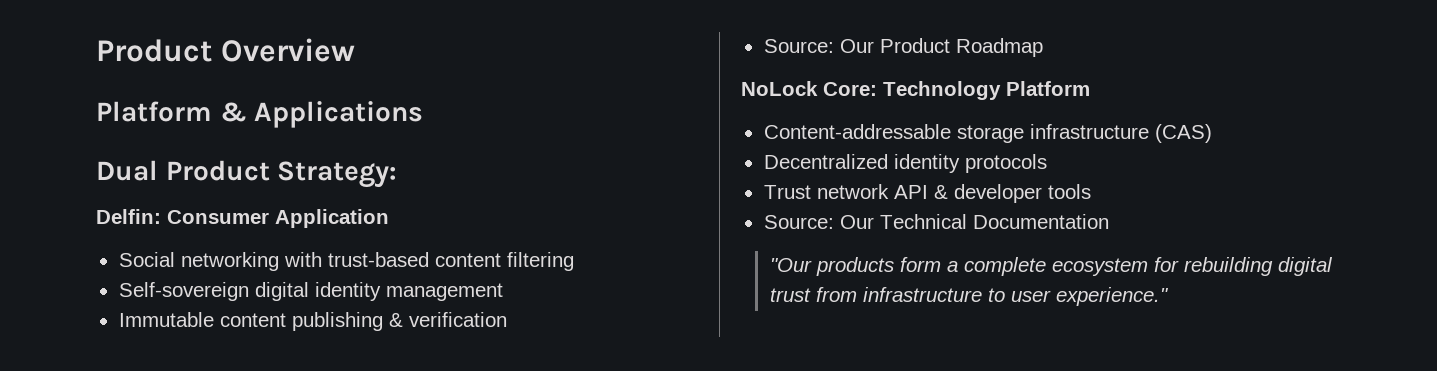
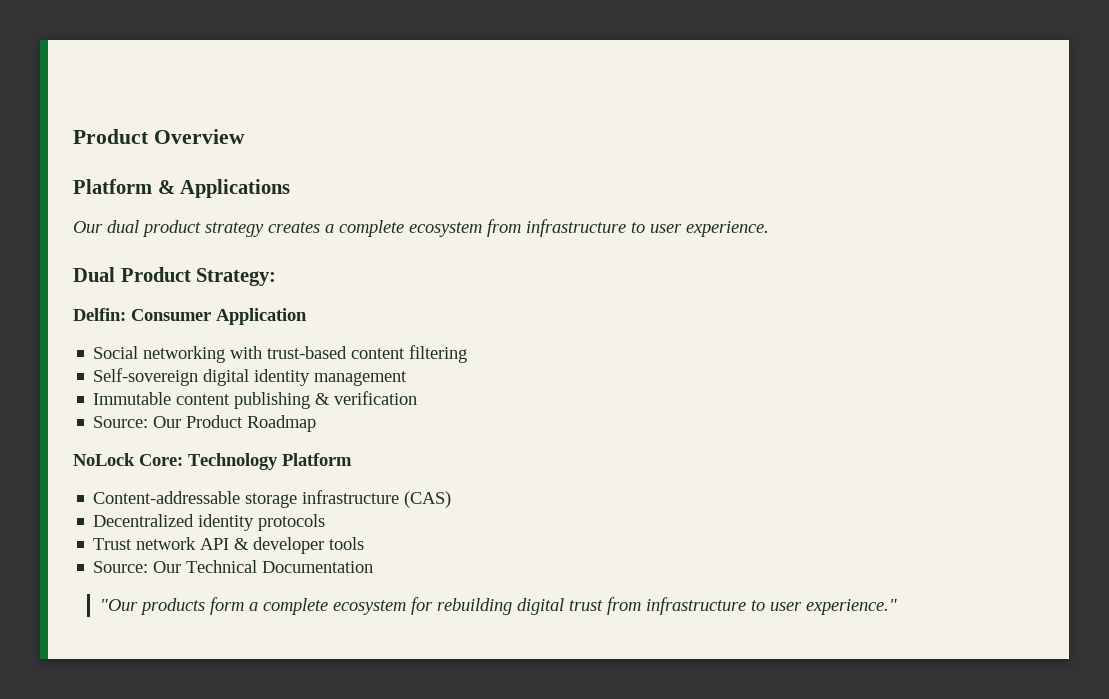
+ Our dual product strategy creates a complete ecosystem from infrastructure to user experience.

